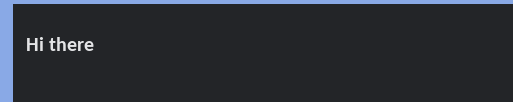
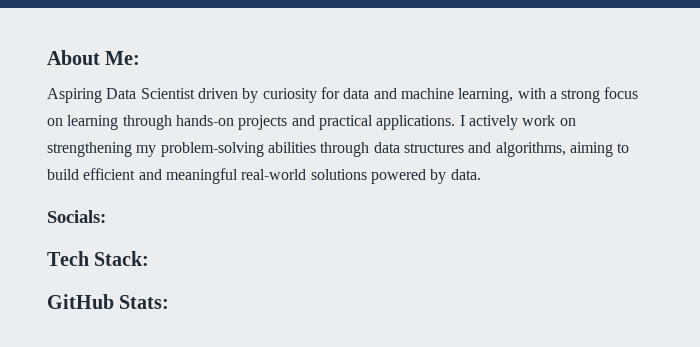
- Hi there
+ About Me:
+ Aspiring Data Scientist driven by curiosity for data and machine learning, with a strong focus on learning through hands-on projects and practical applications. I actively work on strengthening my problem-solving abilities through data structures and algorithms, aiming to build efficient and meaningful real-world solutions powered by data.
+ Socials:
+ Tech Stack:
+ GitHub Stats:

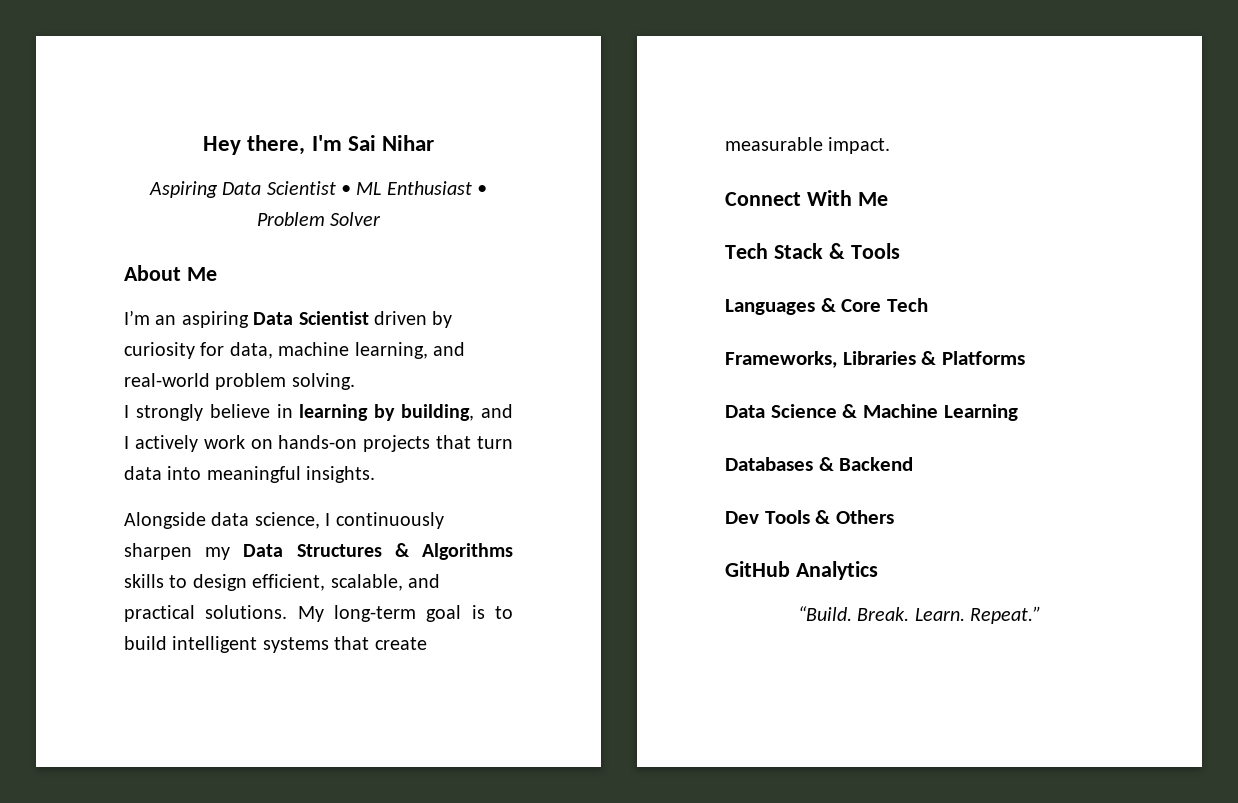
- About Me:
- Aspiring Data Scientist driven by curiosity for data and machine learning, with a strong focus on learning through hands-on projects and practical applications. I actively work on strengthening my problem-solving abilities through data structures and algorithms, aiming to build efficient and meaningful real-world solutions powered by data.
- Socials:
- Tech Stack:
- GitHub Stats:
+ Hey there, I'm Sai Nihar
+ Aspiring Data Scientist • ML Enthusiast • Problem Solver
+ About Me
+ I’m an aspiring Data Scientist driven by curiosity for data, machine learning, and real-world problem solving.
+ I strongly believe in learning by building, and I actively work on hands-on projects that turn data into meaningful insights.
+ Alongside data science, I continuously sharpen my Data Structures & Algorithms skills to design efficient, scalable, and practical solutions. My long-term goal is to build intelligent systems that create measurable impact.
+ Connect With Me
+ Tech Stack & Tools
+ Languages & Core Tech
+ Frameworks, Libraries & Platforms
+ Data Science & Machine Learning
+ Databases & Backend
+ Dev Tools & Others
+ GitHub Analytics
+ “Build. Break. Learn. Repeat.”

